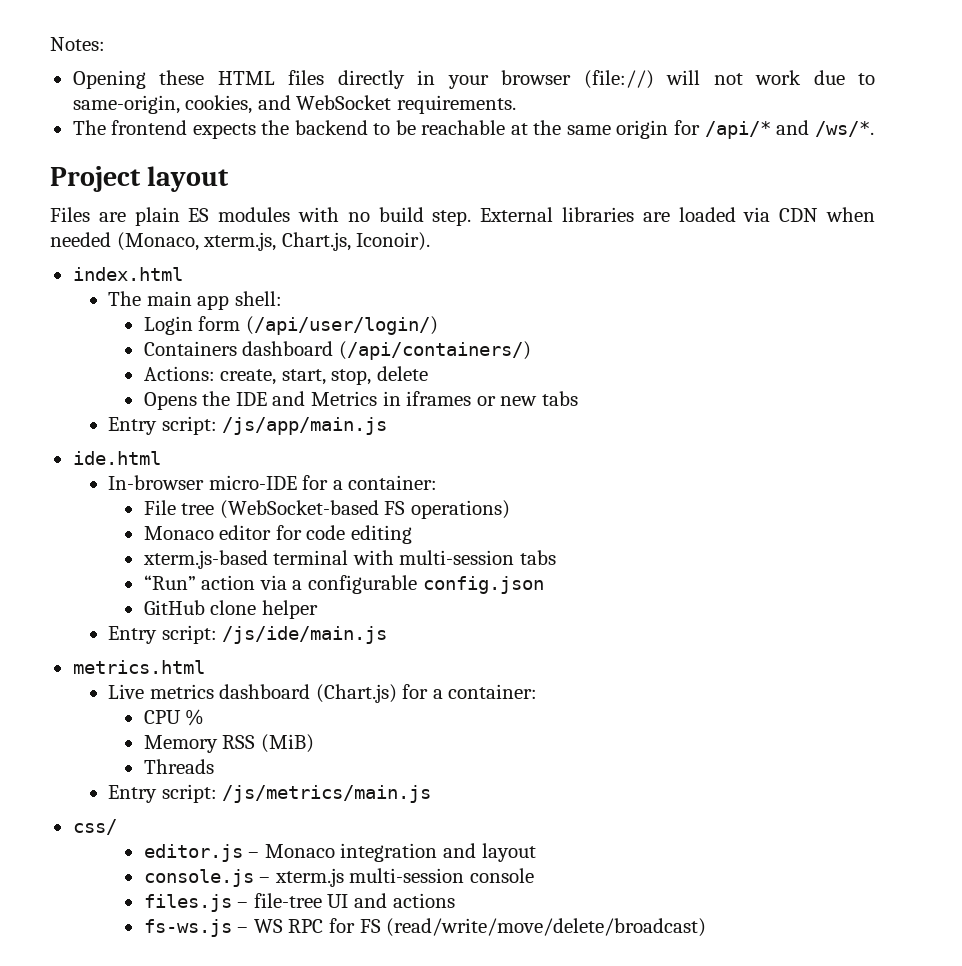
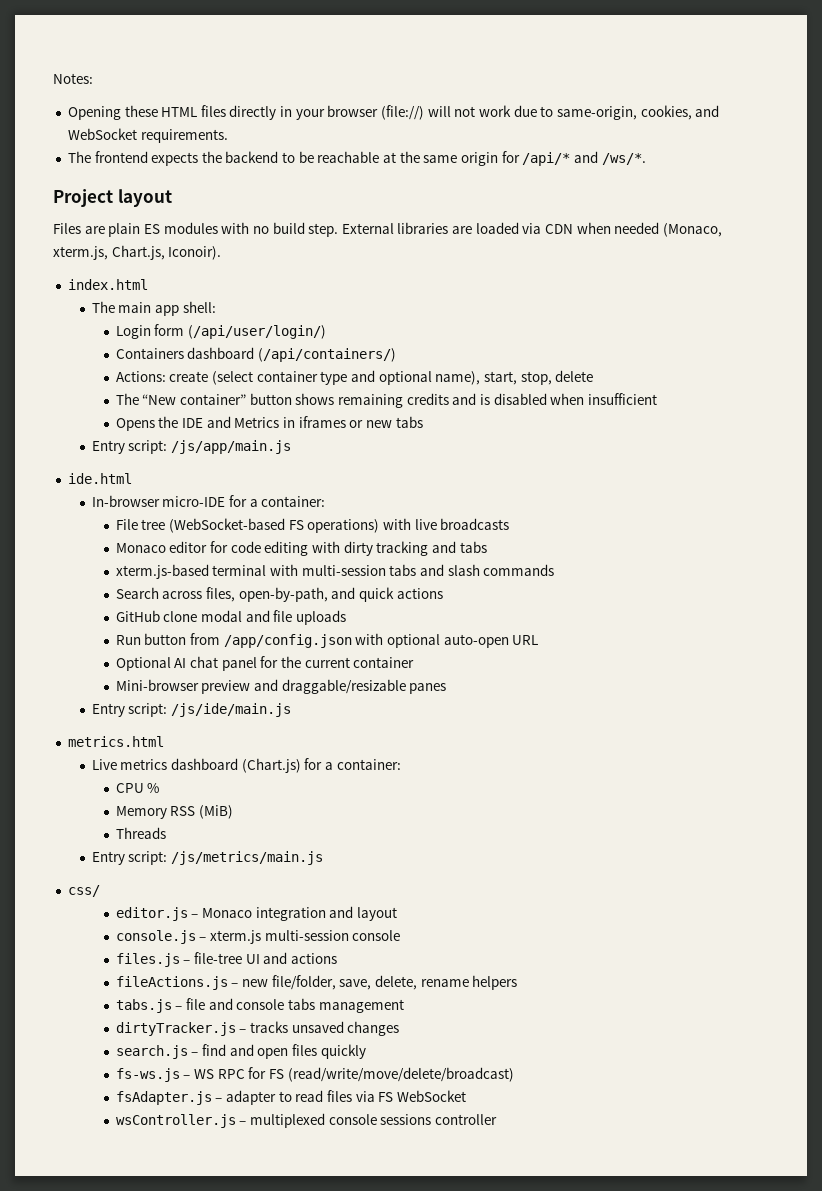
- Actions: create, start, stop, delete
+ Actions: create (select container type and optional name), start, stop, delete
+ The “New container” button shows remaining credits and is disabled when insufficient
- File tree (WebSocket-based FS operations)
+ File tree (WebSocket-based FS operations) with live broadcasts
- Monaco editor for code editing
+ Monaco editor for code editing with dirty tracking and tabs
- xterm.js-based terminal with multi-session tabs
- “Run” action via a configurable config.json
- GitHub clone helper
+ xterm.js-based terminal with multi-session tabs and slash commands
+ Search across files, open-by-path, and quick actions
+ GitHub clone modal and file uploads
+ Run button from /app/config.json with optional auto-open URL
+ Optional AI chat panel for the current container
+ Mini-browser preview and draggable/resizable panes
+ fileActions.js – new file/folder, save, delete, rename helpers
+ tabs.js – file and console tabs management
+ dirtyTracker.js – tracks unsaved changes
+ search.js – find and open files quickly
+ fsAdapter.js – adapter to read files via FS WebSocket
+ wsController.js – multiplexed console sessions controller

